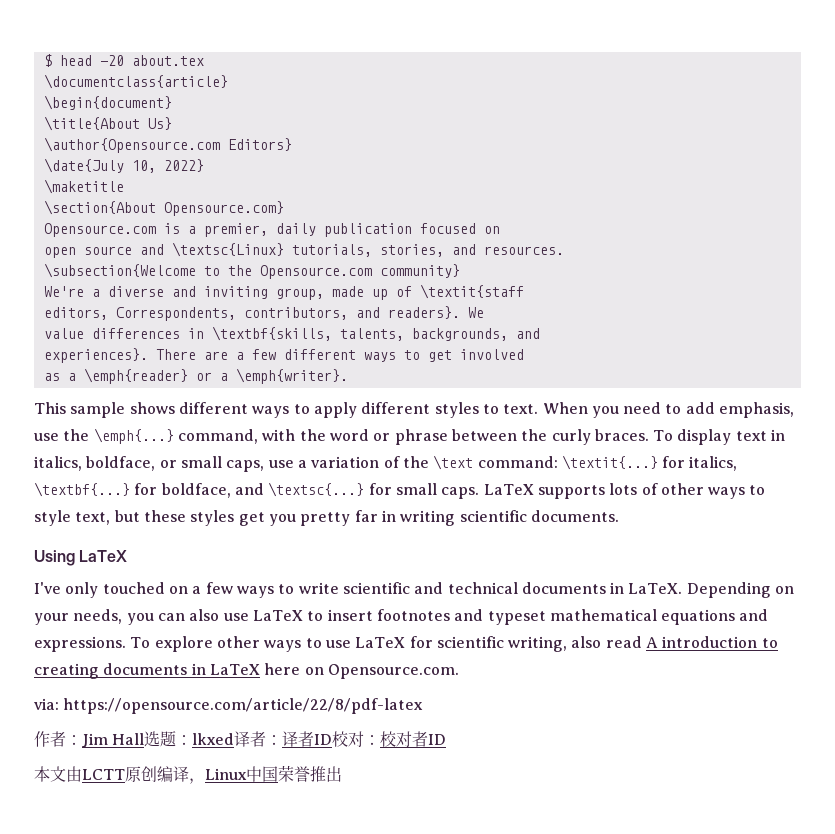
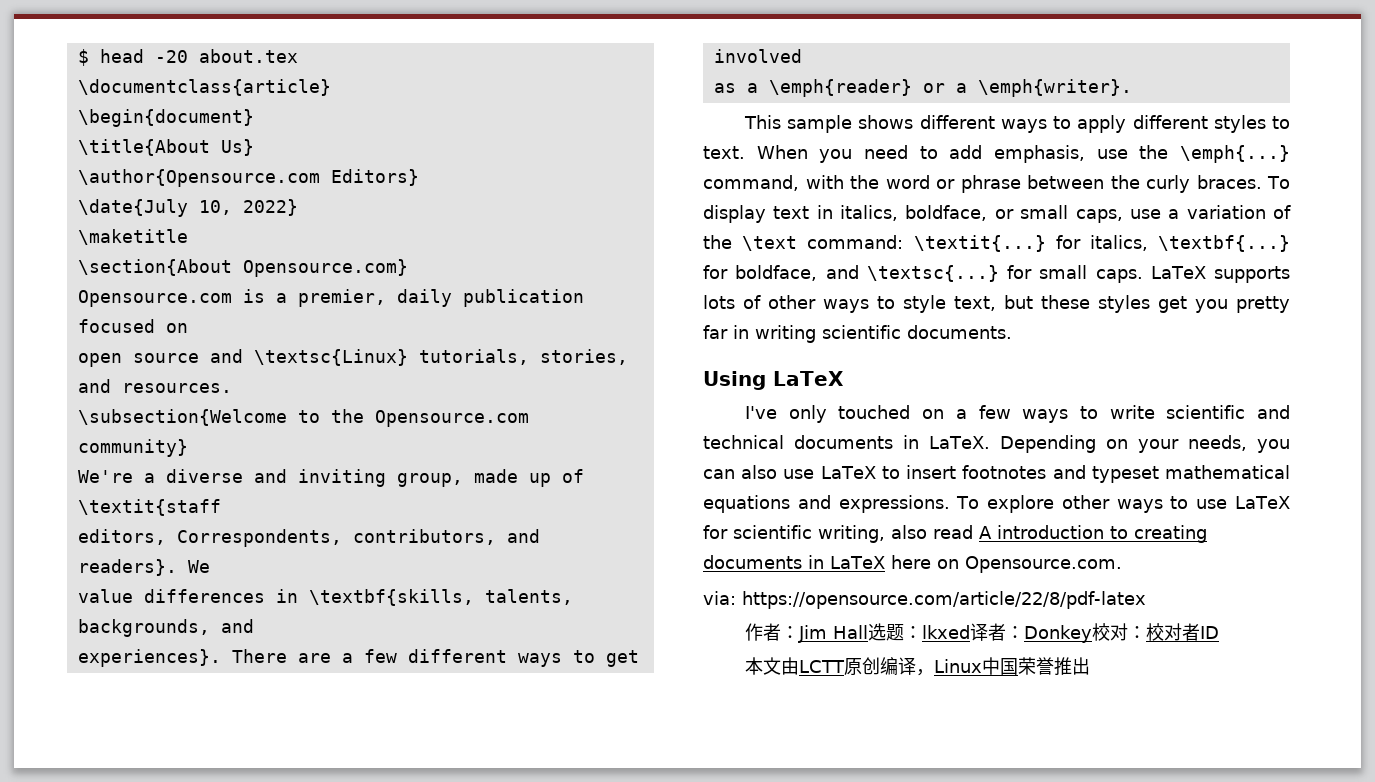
- 作者：Jim Hall选题：lkxed译者：译者ID校对：校对者ID
+ 作者：Jim Hall选题：lkxed译者：Donkey校对：校对者ID

